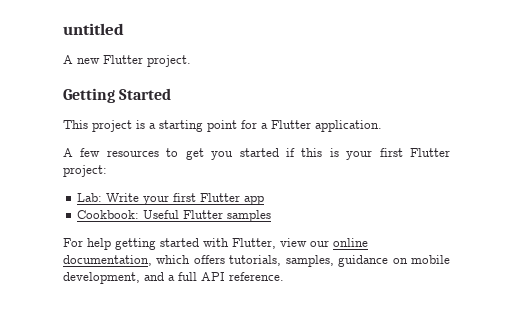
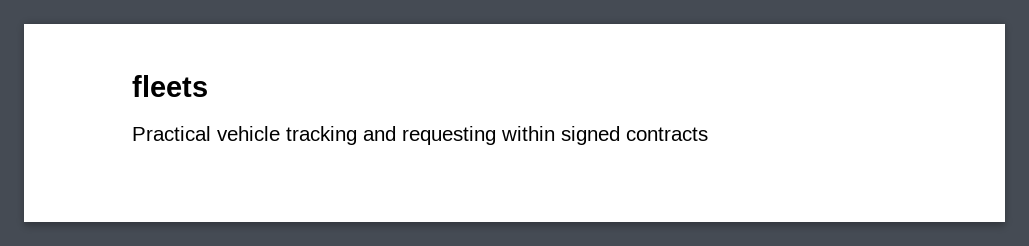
- untitled
- A new Flutter project.
- Getting Started
- This project is a starting point for a Flutter application.
- A few resources to get you started if this is your first Flutter project:
- Lab: Write your first Flutter app
- Cookbook: Useful Flutter samples
- For help getting started with Flutter, view our online documentation, which offers tutorials, samples, guidance on mobile development, and a full API reference.
+ fleets
+ Practical vehicle tracking and requesting within signed contracts

